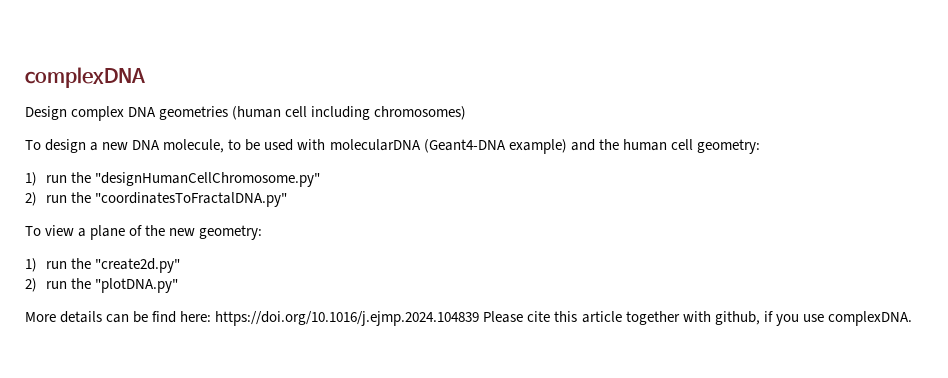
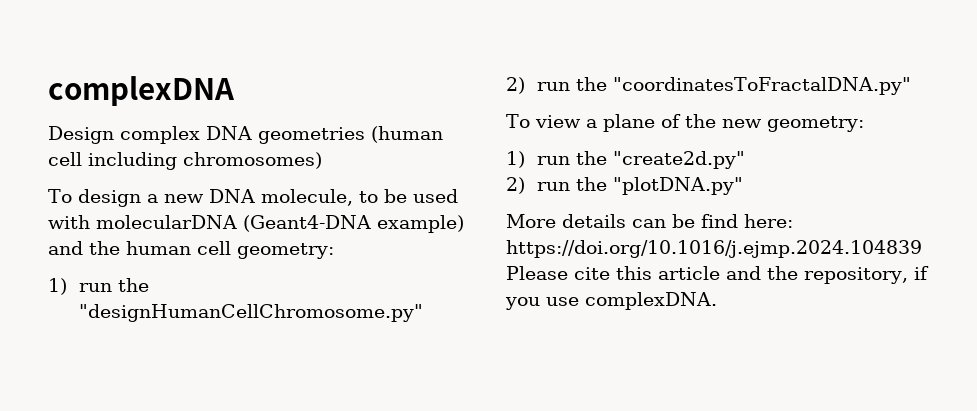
- More details can be find here: https://doi.org/10.1016/j.ejmp.2024.104839 Please cite this article together with github, if you use complexDNA.
+ More details can be find here: https://doi.org/10.1016/j.ejmp.2024.104839 Please cite this article and the repository, if you use complexDNA.

